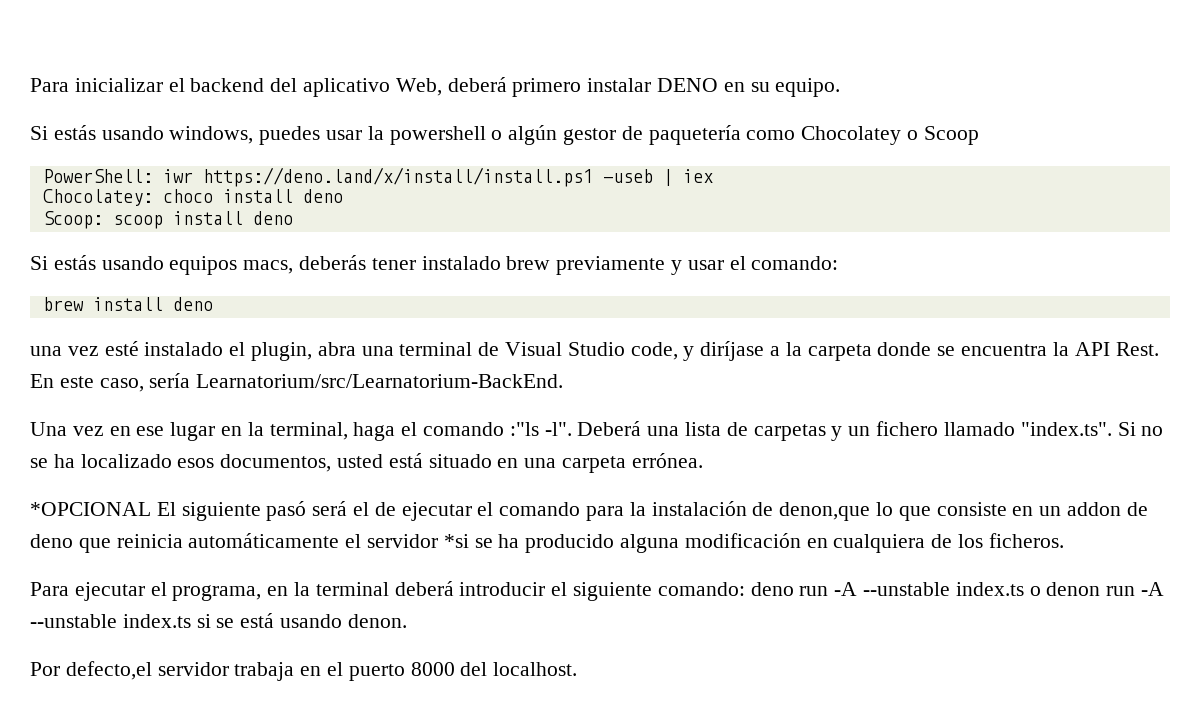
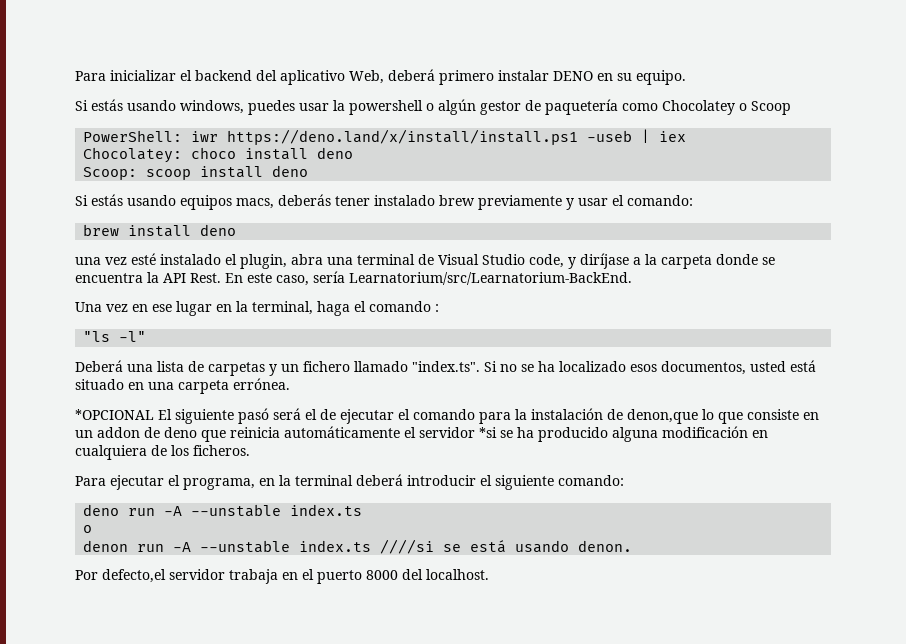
- Una vez en ese lugar en la terminal, haga el comando :"ls -l". Deberá una lista de carpetas y un fichero llamado "index.ts". Si no se ha localizado esos documentos, usted está situado en una carpeta errónea.
+ Una vez en ese lugar en la terminal, haga el comando :
+ "ls -l"
+ Deberá una lista de carpetas y un fichero llamado "index.ts". Si no se ha localizado esos documentos, usted está situado en una carpeta errónea.
- Para ejecutar el programa, en la terminal deberá introducir el siguiente comando: deno run -A --unstable index.ts o denon run -A --unstable index.ts si se está usando denon.
+ Para ejecutar el programa, en la terminal deberá introducir el siguiente comando:
+ deno run -A --unstable index.ts
+ o
+ denon run -A --unstable index.ts ////si se está usando denon.

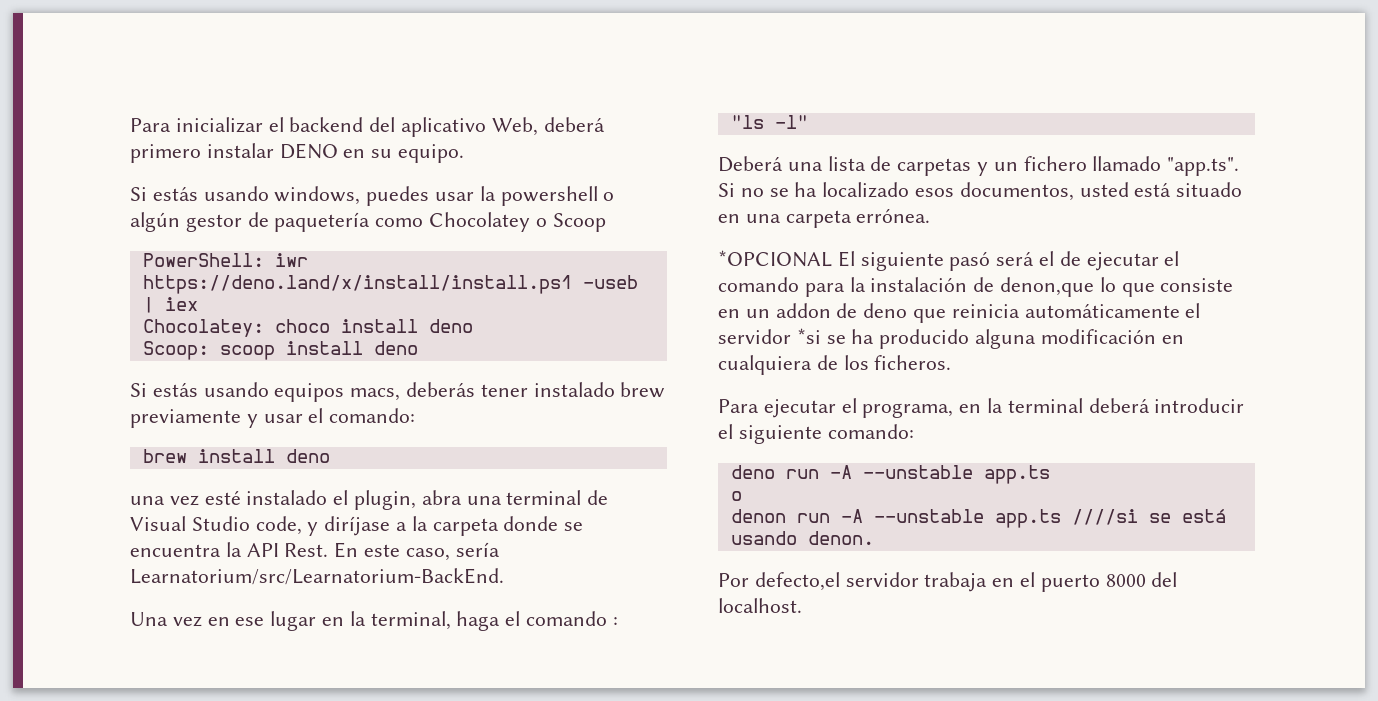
- Deberá una lista de carpetas y un fichero llamado "index.ts". Si no se ha localizado esos documentos, usted está situado en una carpeta errónea.
+ Deberá una lista de carpetas y un fichero llamado "app.ts". Si no se ha localizado esos documentos, usted está situado en una carpeta errónea.
- deno run -A --unstable index.ts
+ deno run -A --unstable app.ts
- denon run -A --unstable index.ts ////si se está usando denon.
+ denon run -A --unstable app.ts ////si se está usando denon.

